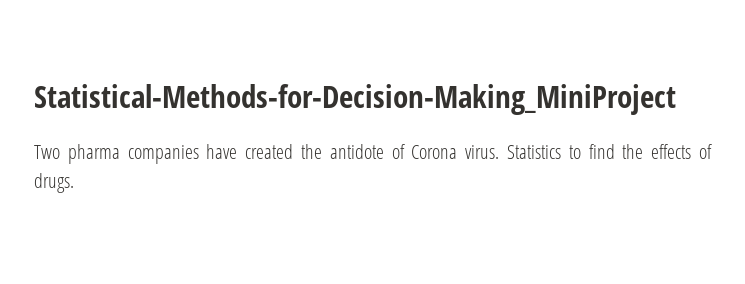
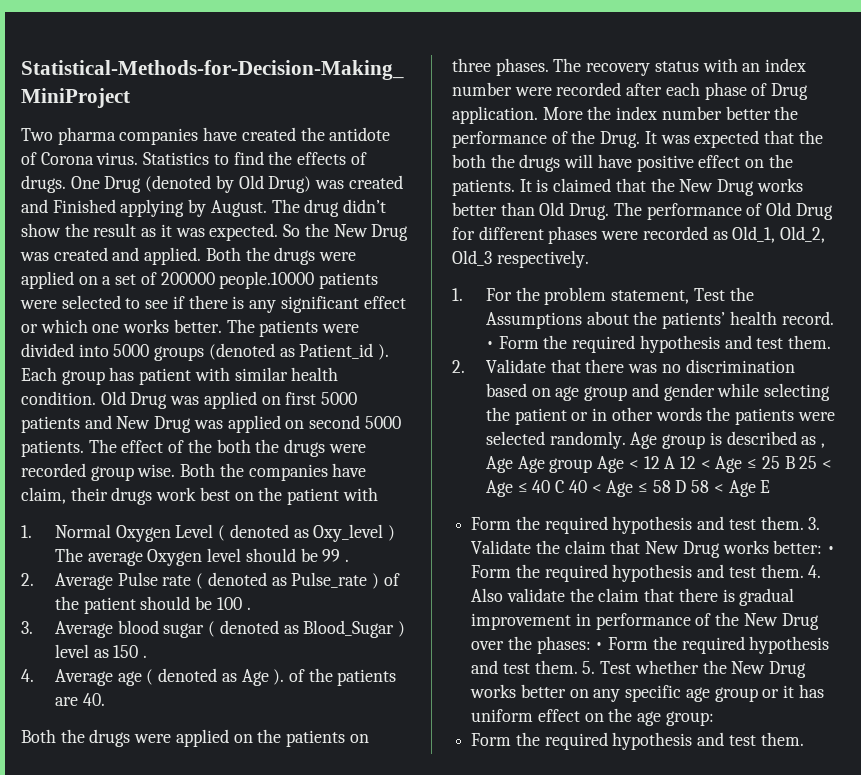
+ One Drug (denoted by Old Drug) was created and Finished applying by August. The drug didn’t show the result as it was expected. So the New Drug was created and applied. Both the drugs were applied on a set of 200000 people.10000 patients were selected to see if there is any significant effect or which one works better. The patients were divided into 5000 groups (denoted as Patient_id ). Each group has patient with similar health condition. Old Drug was applied on first 5000 patients and New Drug was applied on second 5000 patients. The effect of the both the drugs were recorded group wise. Both the companies have claim, their drugs work best on the patient with
+ 1. Normal Oxygen Level ( denoted as Oxy_level ) The average Oxygen level should be 99 .
+ 2. Average Pulse rate ( denoted as Pulse_rate ) of the patient should be 100 .
+ 3. Average blood sugar ( denoted as Blood_Sugar ) level as 150 .
+ 4. Average age ( denoted as Age ). of the patients are 40.
+ Both the drugs were applied on the patients on three phases. The recovery status with an index number were recorded after each phase of Drug application. More the index number better the performance of the Drug. It was expected that the both the drugs will have positive effect on the patients. It is claimed that the New Drug works better than Old Drug. The performance of Old Drug for different phases were recorded as Old_1, Old_2, Old_3 respectively.
+ 1. For the problem statement, Test the Assumptions about the patients’ health record. • Form the required hypothesis and test them.
+ 2. Validate that there was no discrimination based on age group and gender while selecting the patient or in other words the patients were selected randomly. Age group is described as , Age Age group Age < 12 A 12 < Age ≤ 25 B 25 < Age ≤ 40 C 40 < Age ≤ 58 D 58 < Age E
+ Form the required hypothesis and test them. 3. Validate the claim that New Drug works better: • Form the required hypothesis and test them. 4. Also validate the claim that there is gradual improvement in performance of the New Drug over the phases: • Form the required hypothesis and test them. 5. Test whether the New Drug works better on any specific age group or it has uniform effect on the age group:
+ Form the required hypothesis and test them.

